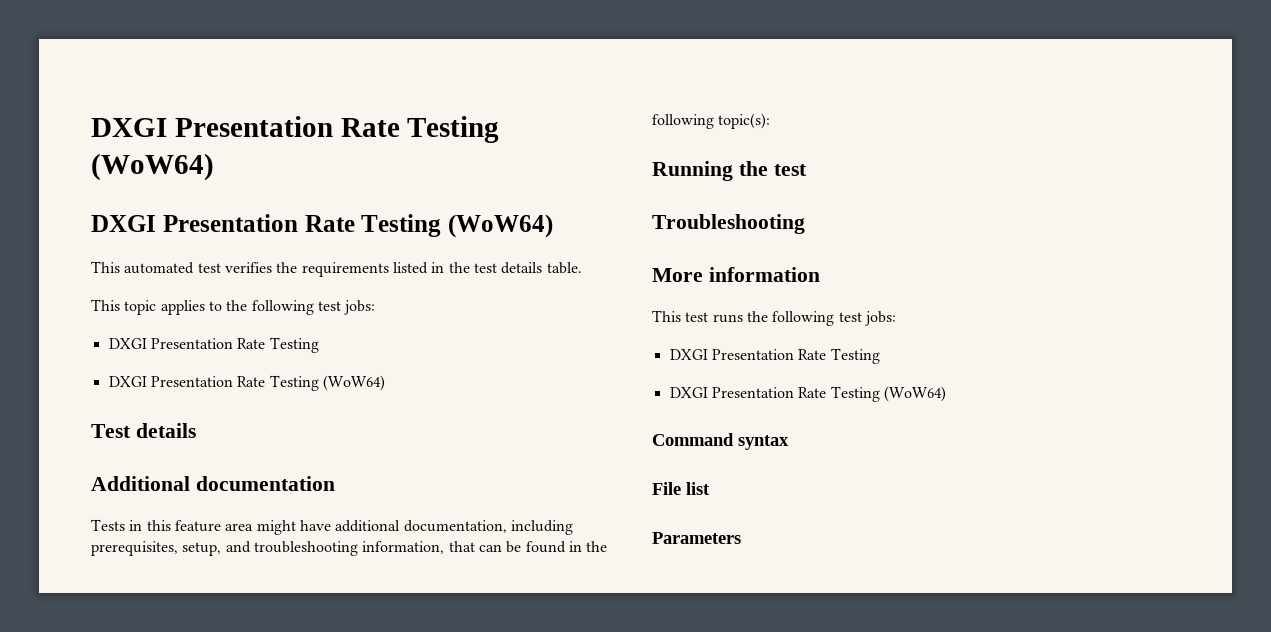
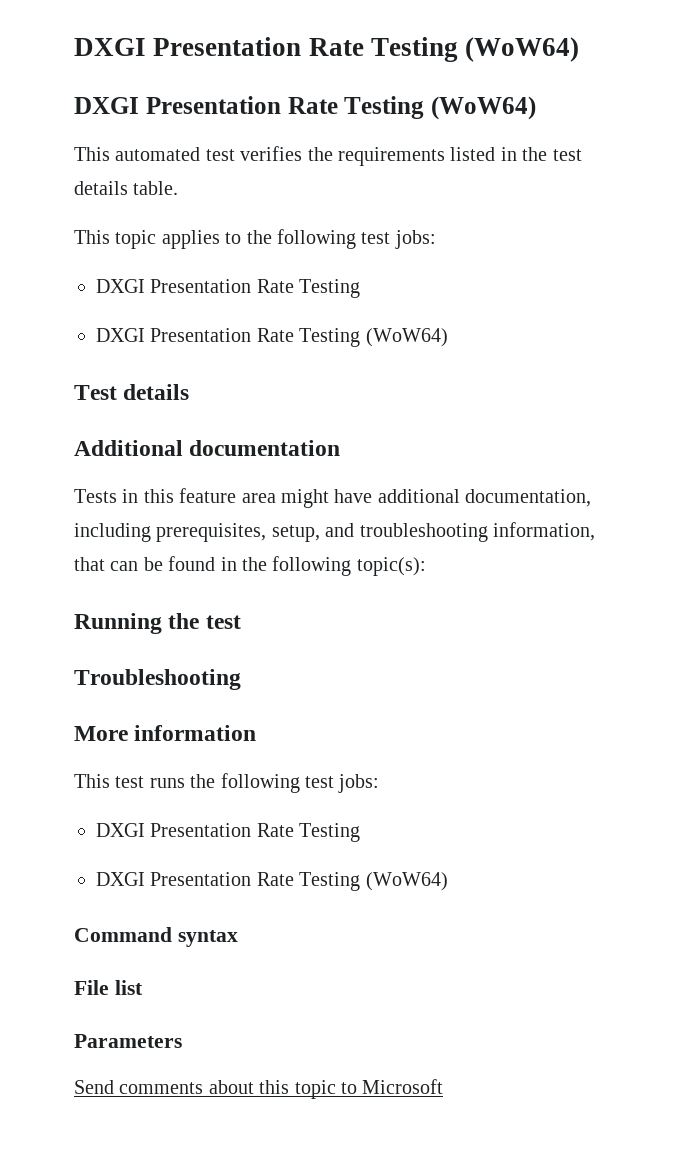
+ Send comments about this topic to Microsoft

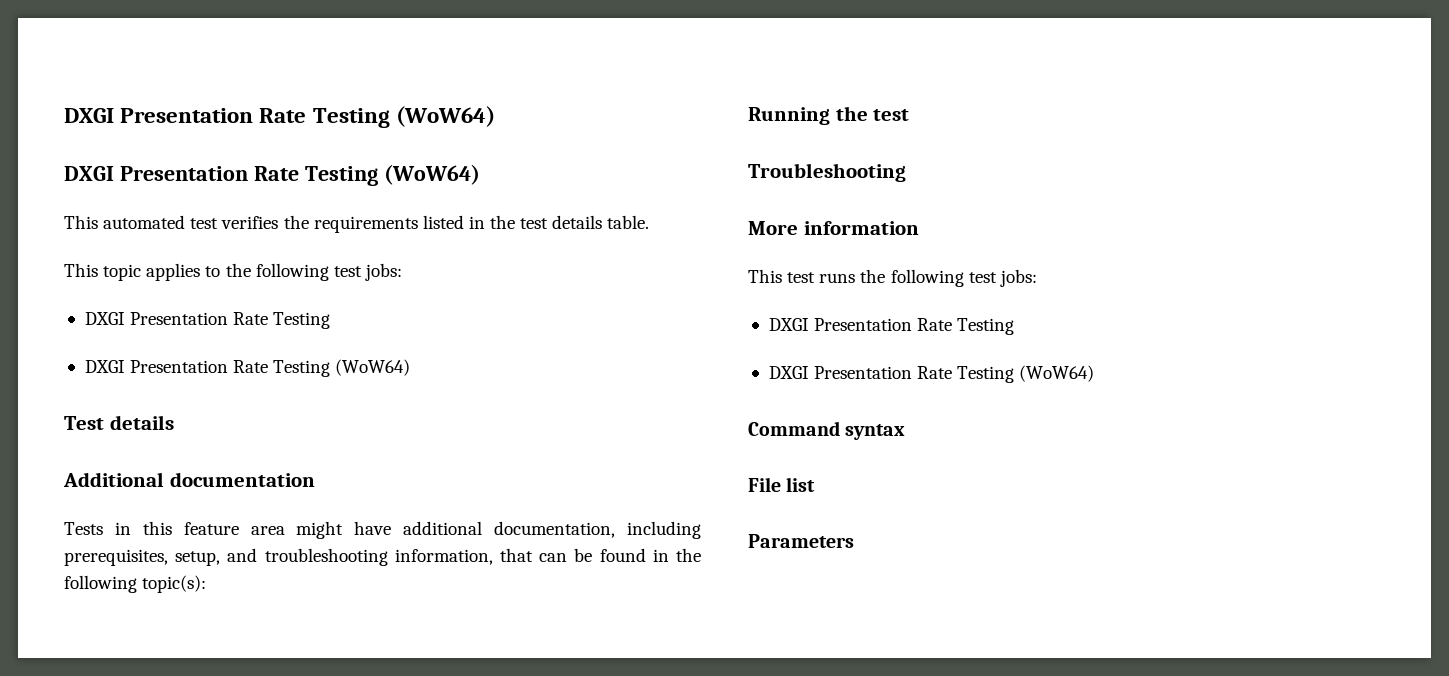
- Send comments about this topic to Microsoft

